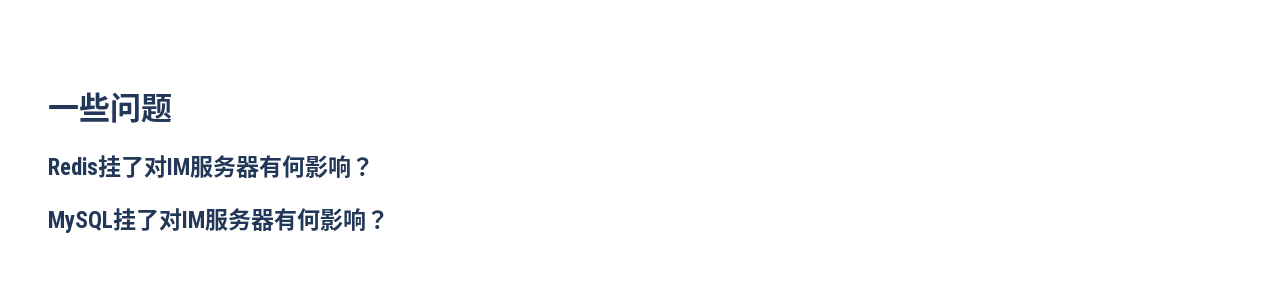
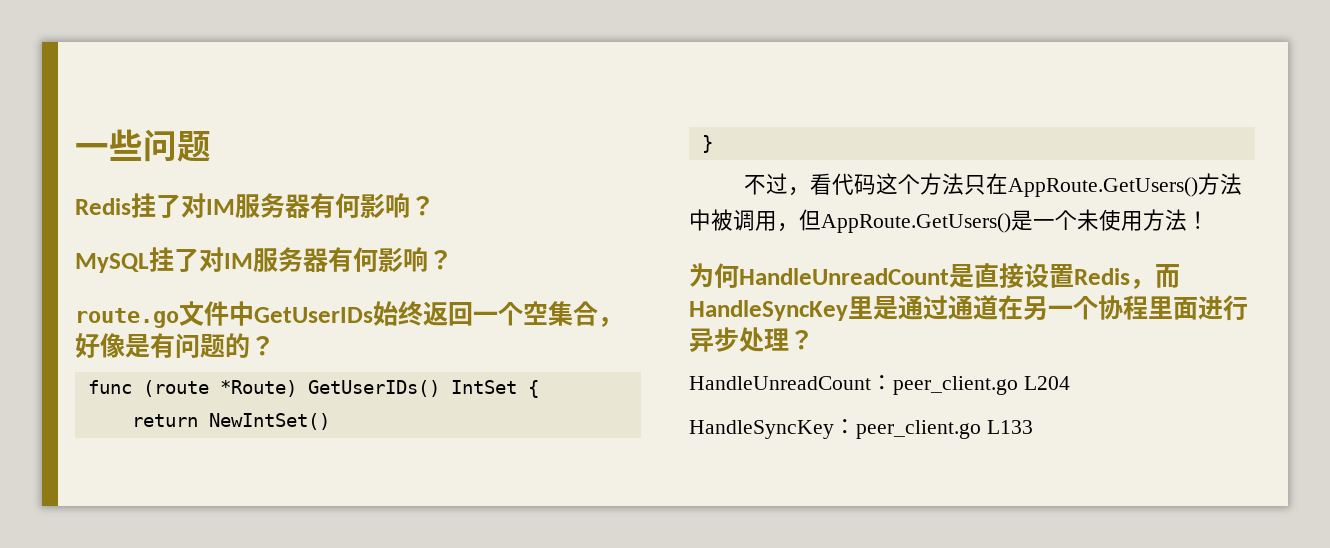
+ route.go文件中GetUserIDs始终返回一个空集合，好像是有问题的？
+ func (route *Route) GetUserIDs() IntSet {
+ return NewIntSet()
+ }
+ 不过，看代码这个方法只在AppRoute.GetUsers()方法中被调用，但AppRoute.GetUsers()是一个未使用方法！
+ 为何HandleUnreadCount是直接设置Redis，而HandleSyncKey里是通过通道在另一个协程里面进行异步处理？
+ HandleUnreadCount：peer_client.go L204
+ HandleSyncKey：peer_client.go L133

